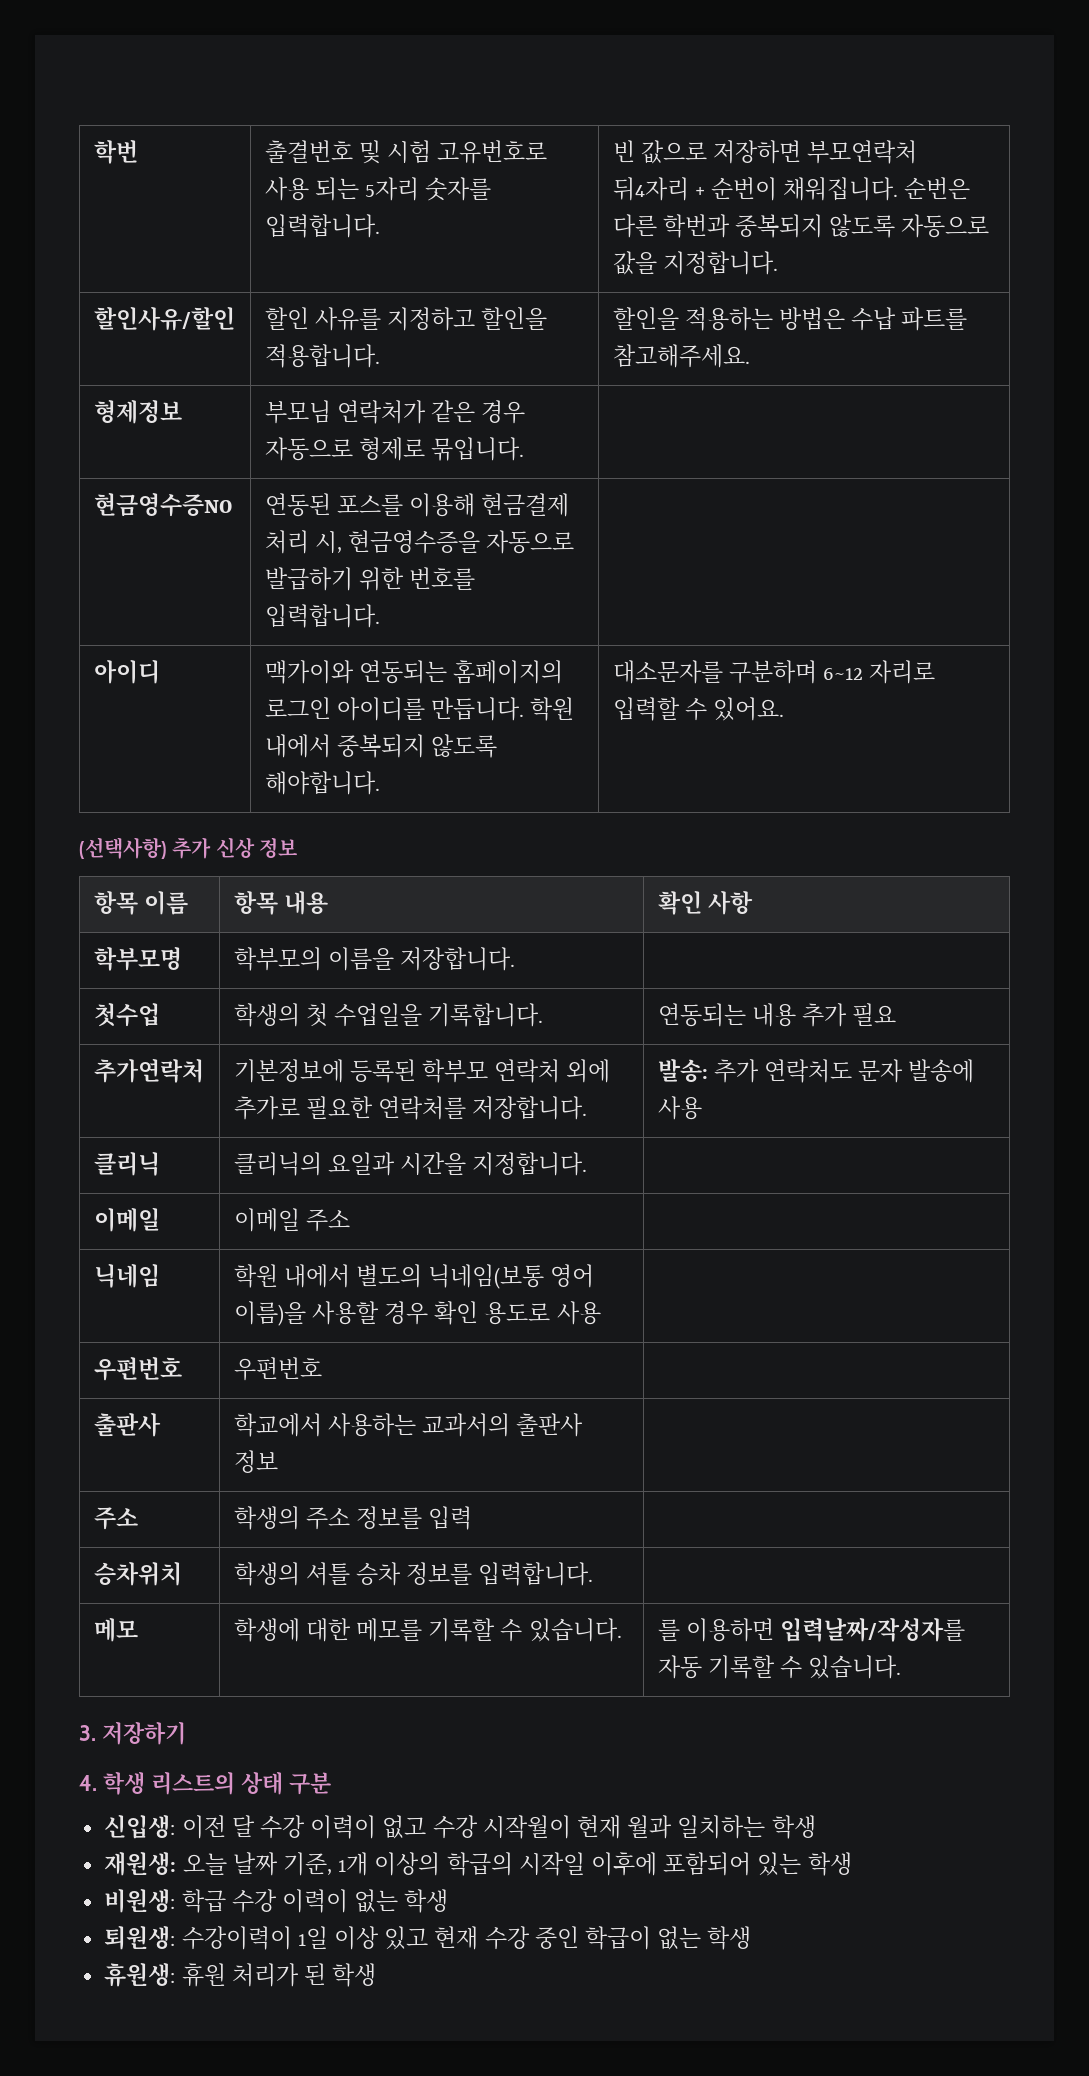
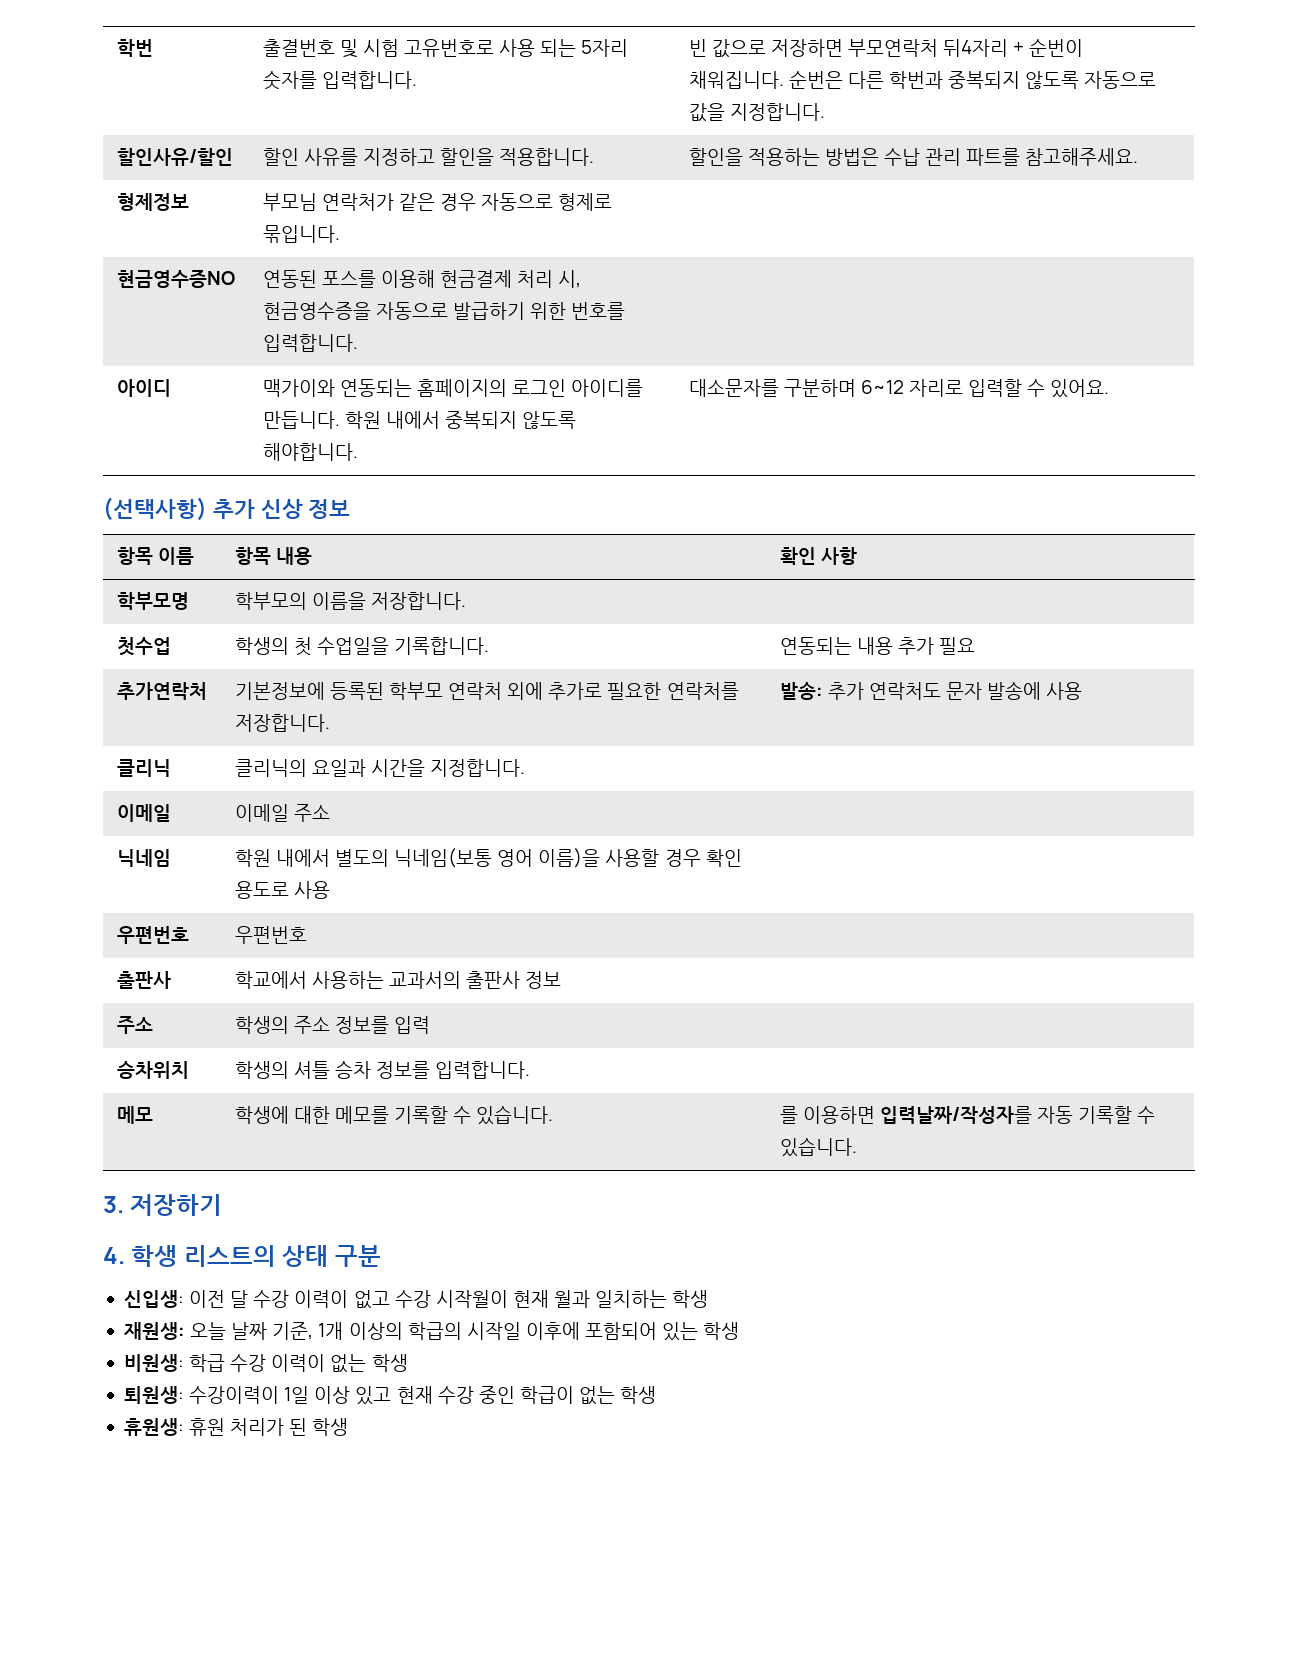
- 할인사유/할인 | 할인 사유를 지정하고 할인을 적용합니다. | 할인을 적용하는 방법은 수납 파트를 참고해주세요.
+ 할인사유/할인 | 할인 사유를 지정하고 할인을 적용합니다. | 할인을 적용하는 방법은 수납 관리 파트를 참고해주세요.

